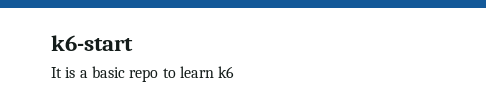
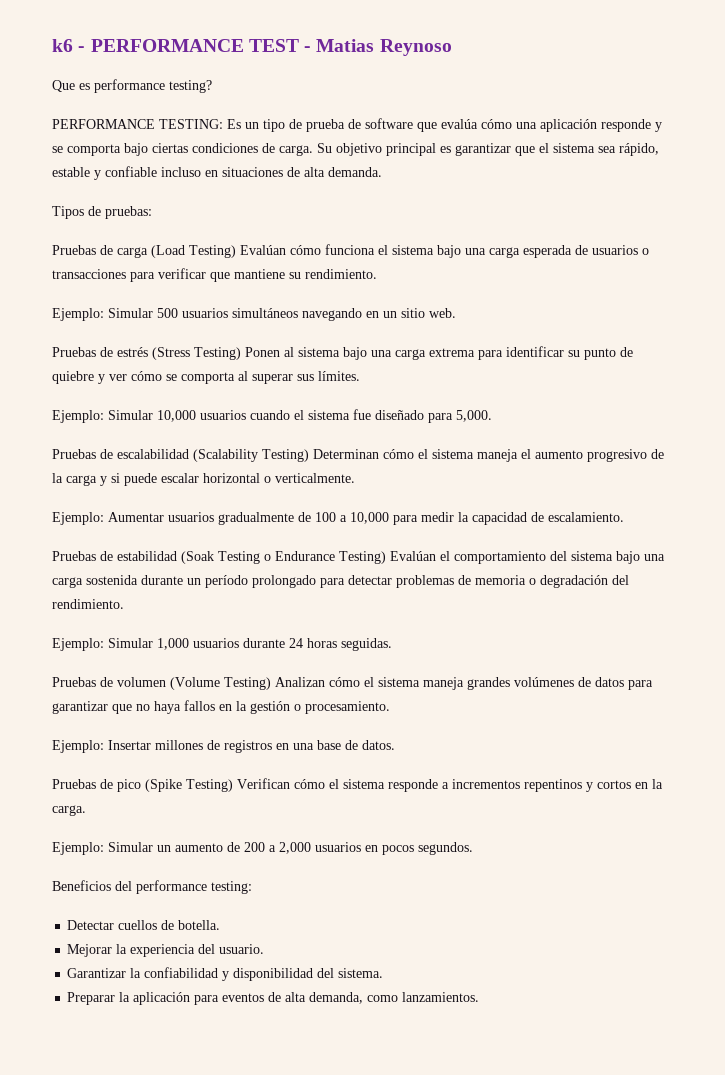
- k6-start
- It is a basic repo to learn k6
+ k6 - PERFORMANCE TEST - Matias Reynoso
+ Que es performance testing?
+ PERFORMANCE TESTING: Es un tipo de prueba de software que evalúa cómo una aplicación responde y se comporta bajo ciertas condiciones de carga. Su objetivo principal es garantizar que el sistema sea rápido, estable y confiable incluso en situaciones de alta demanda.
+ Tipos de pruebas:
+ Pruebas de carga (Load Testing) Evalúan cómo funciona el sistema bajo una carga esperada de usuarios o transacciones para verificar que mantiene su rendimiento.
+ Ejemplo: Simular 500 usuarios simultáneos navegando en un sitio web.
+ Pruebas de estrés (Stress Testing) Ponen al sistema bajo una carga extrema para identificar su punto de quiebre y ver cómo se comporta al superar sus límites.
+ Ejemplo: Simular 10,000 usuarios cuando el sistema fue diseñado para 5,000.
+ Pruebas de escalabilidad (Scalability Testing) Determinan cómo el sistema maneja el aumento progresivo de la carga y si puede escalar horizontal o verticalmente.
+ Ejemplo: Aumentar usuarios gradualmente de 100 a 10,000 para medir la capacidad de escalamiento.
+ Pruebas de estabilidad (Soak Testing o Endurance Testing) Evalúan el comportamiento del sistema bajo una carga sostenida durante un período prolongado para detectar problemas de memoria o degradación del rendimiento.
+ Ejemplo: Simular 1,000 usuarios durante 24 horas seguidas.
+ Pruebas de volumen (Volume Testing) Analizan cómo el sistema maneja grandes volúmenes de datos para garantizar que no haya fallos en la gestión o procesamiento.
+ Ejemplo: Insertar millones de registros en una base de datos.
+ Pruebas de pico (Spike Testing) Verifican cómo el sistema responde a incrementos repentinos y cortos en la carga.
+ Ejemplo: Simular un aumento de 200 a 2,000 usuarios en pocos segundos.
+ Beneficios del performance testing:
+ Detectar cuellos de botella.
+ Mejorar la experiencia del usuario.
+ Garantizar la confiabilidad y disponibilidad del sistema.
+ Preparar la aplicación para eventos de alta demanda, como lanzamientos.

